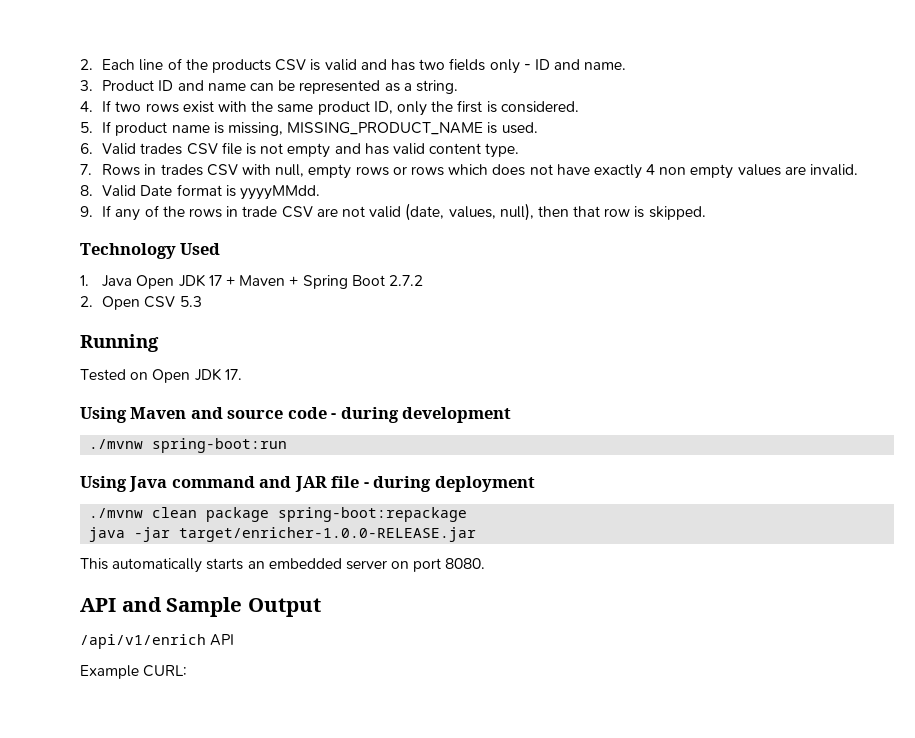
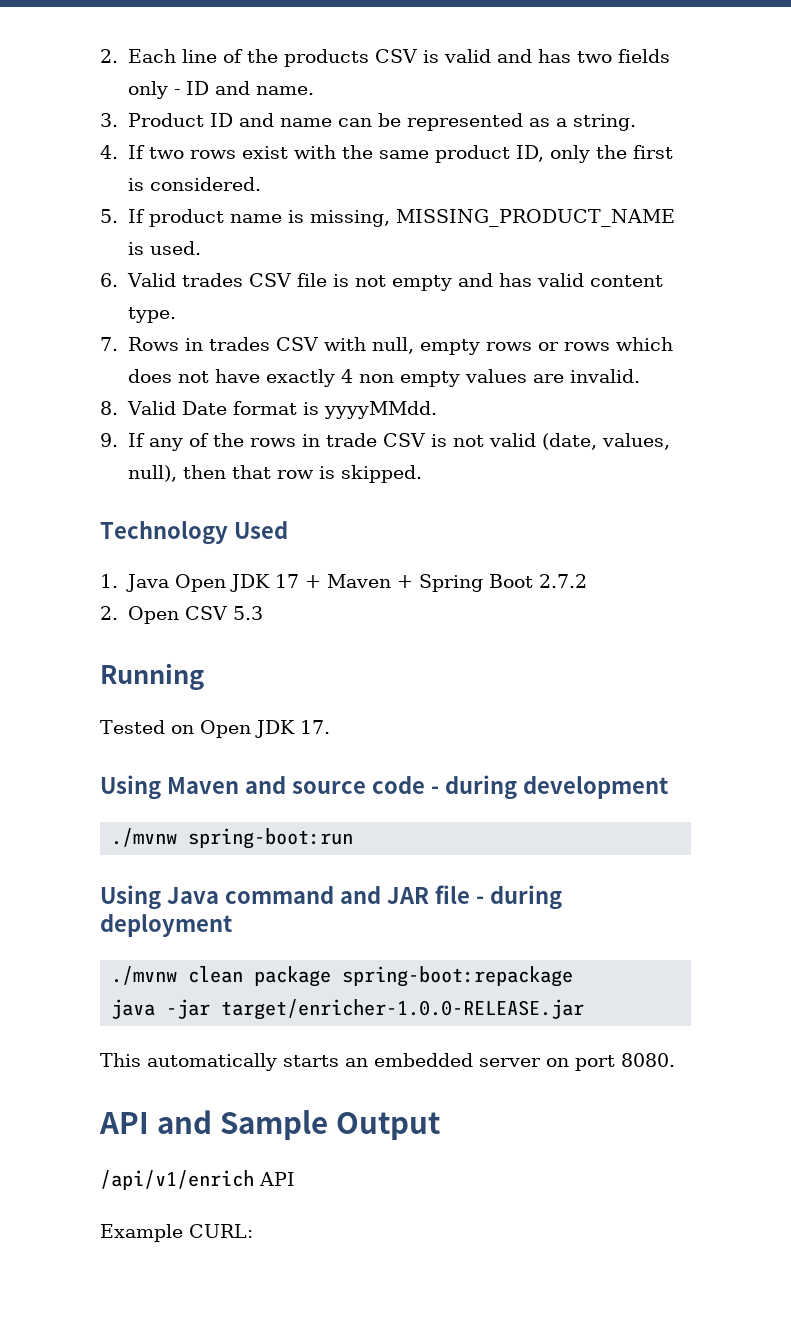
- 9. If any of the rows in trade CSV are not valid (date, values, null), then that row is skipped.
+ 9. If any of the rows in trade CSV is not valid (date, values, null), then that row is skipped.

